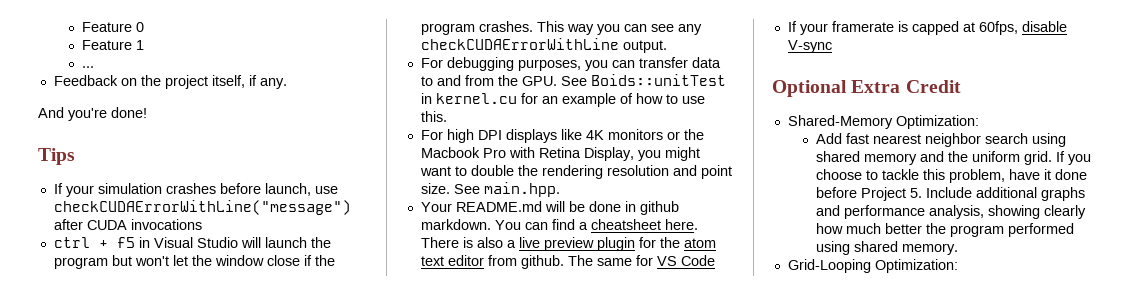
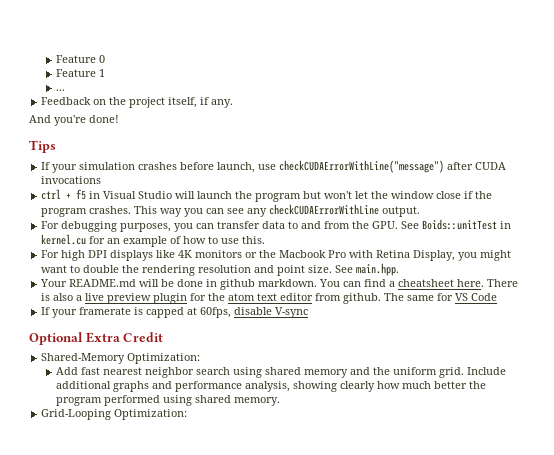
- If you choose to tackle this problem, have it done before Project 5. Include additional graphs and performance analysis, showing clearly how much better the program performed using shared memory.
+ Include additional graphs and performance analysis, showing clearly how much better the program performed using shared memory.

